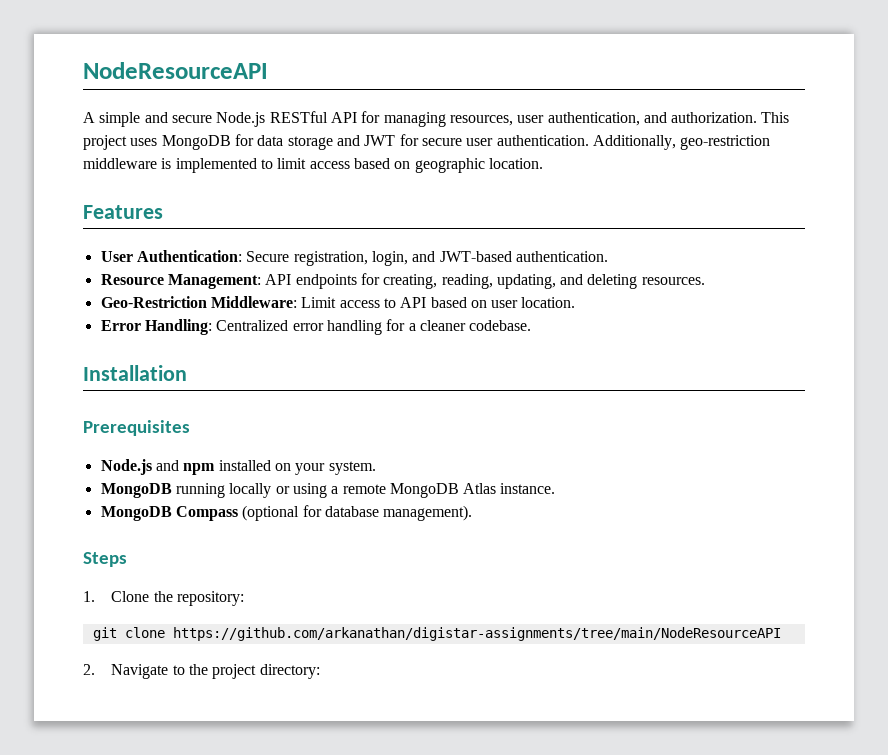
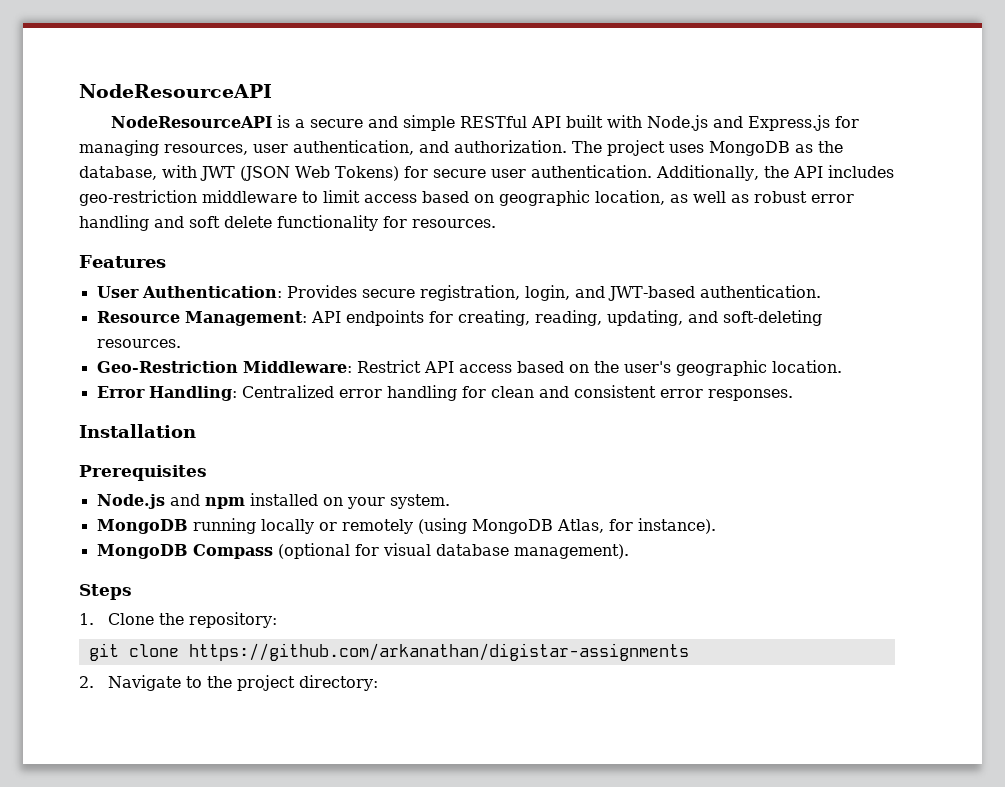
- A simple and secure Node.js RESTful API for managing resources, user authentication, and authorization.
+ NodeResourceAPI is a secure and simple RESTful API built with Node.js and Express.js for managing resources, user authentication, and authorization.
- This project uses MongoDB for data storage and JWT for secure user authentication.
+ The project uses MongoDB as the database, with JWT (JSON Web Tokens) for secure user authentication.
- Additionally, geo-restriction middleware is implemented to limit access based on geographic location.
+ Additionally, the API includes geo-restriction middleware to limit access based on geographic location, as well as robust error handling and soft delete functionality for resources.
- User Authentication: Secure registration, login, and JWT-based authentication.
+ User Authentication: Provides secure registration, login, and JWT-based authentication.
- Resource Management: API endpoints for creating, reading, updating, and deleting resources.
+ Resource Management: API endpoints for creating, reading, updating, and soft-deleting resources.
- Geo-Restriction Middleware: Limit access to API based on user location.
+ Geo-Restriction Middleware: Restrict API access based on the user's geographic location.
- Error Handling: Centralized error handling for a cleaner codebase.
+ Error Handling: Centralized error handling for clean and consistent error responses.
- MongoDB running locally or using a remote MongoDB Atlas instance.
+ MongoDB running locally or remotely (using MongoDB Atlas, for instance).
- MongoDB Compass (optional for database management).
+ MongoDB Compass (optional for visual database management).
- git clone https://github.com/arkanathan/digistar-assignments/tree/main/NodeResourceAPI
+ git clone https://github.com/arkanathan/digistar-assignments

